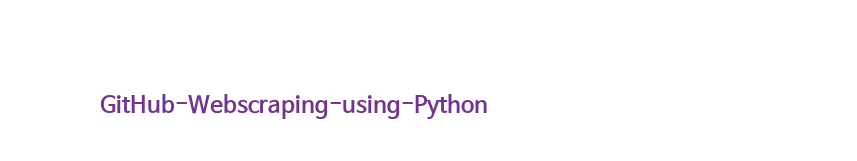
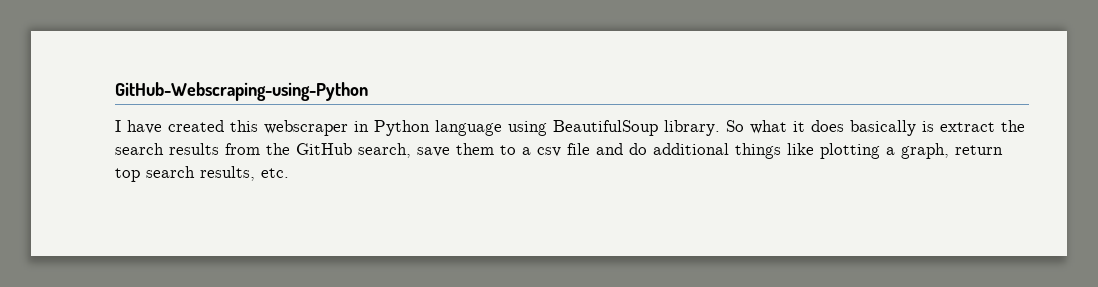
+ I have created this webscraper in Python language using BeautifulSoup library. So what it does basically is extract the search results from the GitHub search, save them to a csv file and do additional things like plotting a graph, return top search results, etc.

